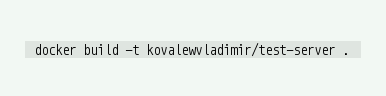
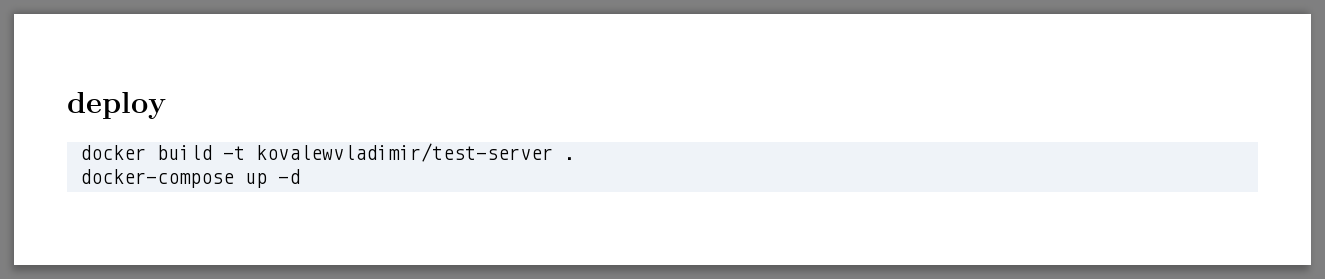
+ deploy
+ docker-compose up -d

